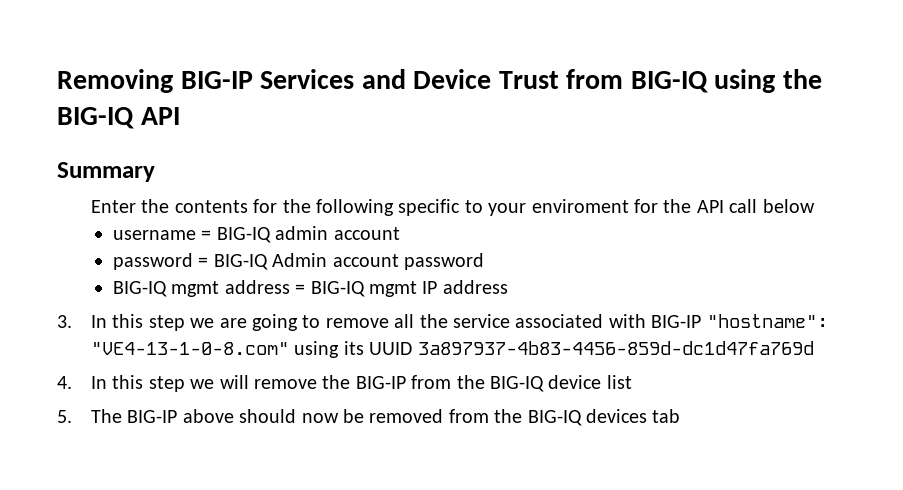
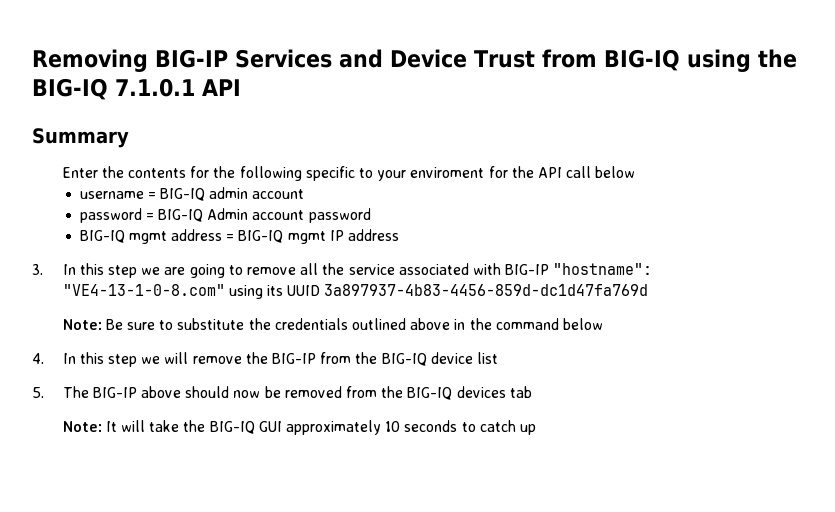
- Removing BIG-IP Services and Device Trust from BIG-IQ using the BIG-IQ API
+ Removing BIG-IP Services and Device Trust from BIG-IQ using the BIG-IQ 7.1.0.1 API
+ Note: Be sure to substitute the credentials outlined above in the command below
+ Note: It will take the BIG-IQ GUI approximately 10 seconds to catch up

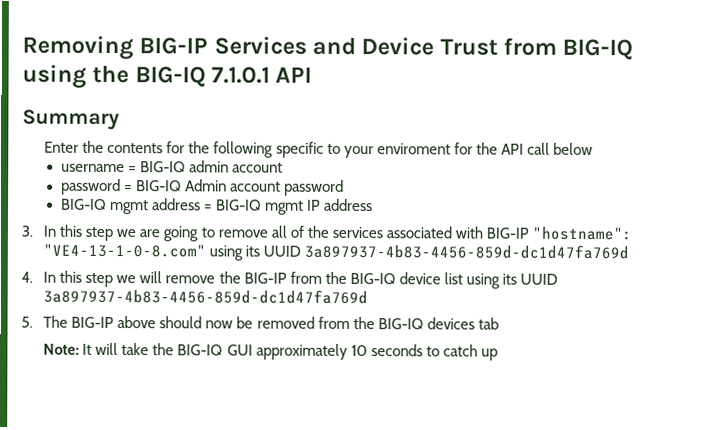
- 3. In this step we are going to remove all the service associated with BIG-IP "hostname": "VE4-13-1-0-8.com" using its UUID 3a897937-4b83-4456-859d-dc1d47fa769d
+ 3. In this step we are going to remove all of the services associated with BIG-IP "hostname": "VE4-13-1-0-8.com" using its UUID 3a897937-4b83-4456-859d-dc1d47fa769d
- Note: Be sure to substitute the credentials outlined above in the command below
- 4. In this step we will remove the BIG-IP from the BIG-IQ device list
+ 4. In this step we will remove the BIG-IP from the BIG-IQ device list using its UUID 3a897937-4b83-4456-859d-dc1d47fa769d

